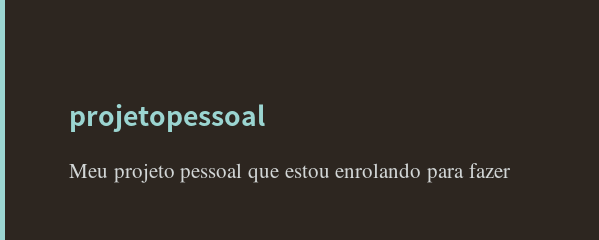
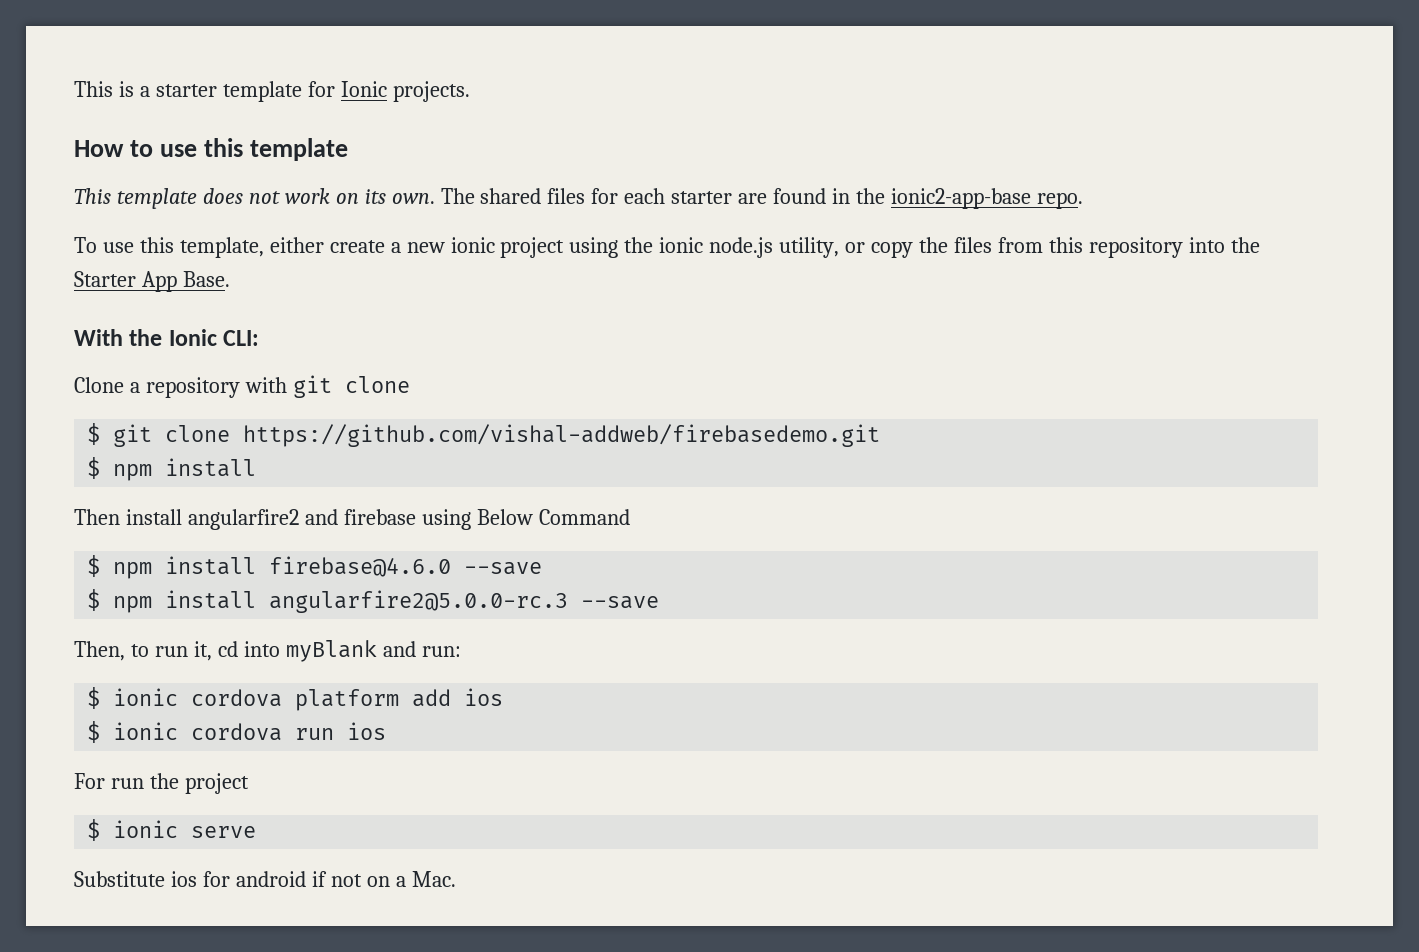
- projetopessoal
- Meu projeto pessoal que estou enrolando para fazer
+ This is a starter template for Ionic projects.
+ How to use this template
+ This template does not work on its own. The shared files for each starter are found in the ionic2-app-base repo.
+ To use this template, either create a new ionic project using the ionic node.js utility, or copy the files from this repository into the Starter App Base.
+ With the Ionic CLI:
+ Clone a repository with git clone
+ $ git clone https://github.com/vishal-addweb/firebasedemo.git
+ $ npm install
+ Then install angularfire2 and firebase using Below Command
+ $ npm install firebase@4.6.0 --save
+ $ npm install angularfire2@5.0.0-rc.3 --save
+ Then, to run it, cd into myBlank and run:
+ $ ionic cordova platform add ios
+ $ ionic cordova run ios
+ For run the project
+ $ ionic serve
+ Substitute ios for android if not on a Mac.

